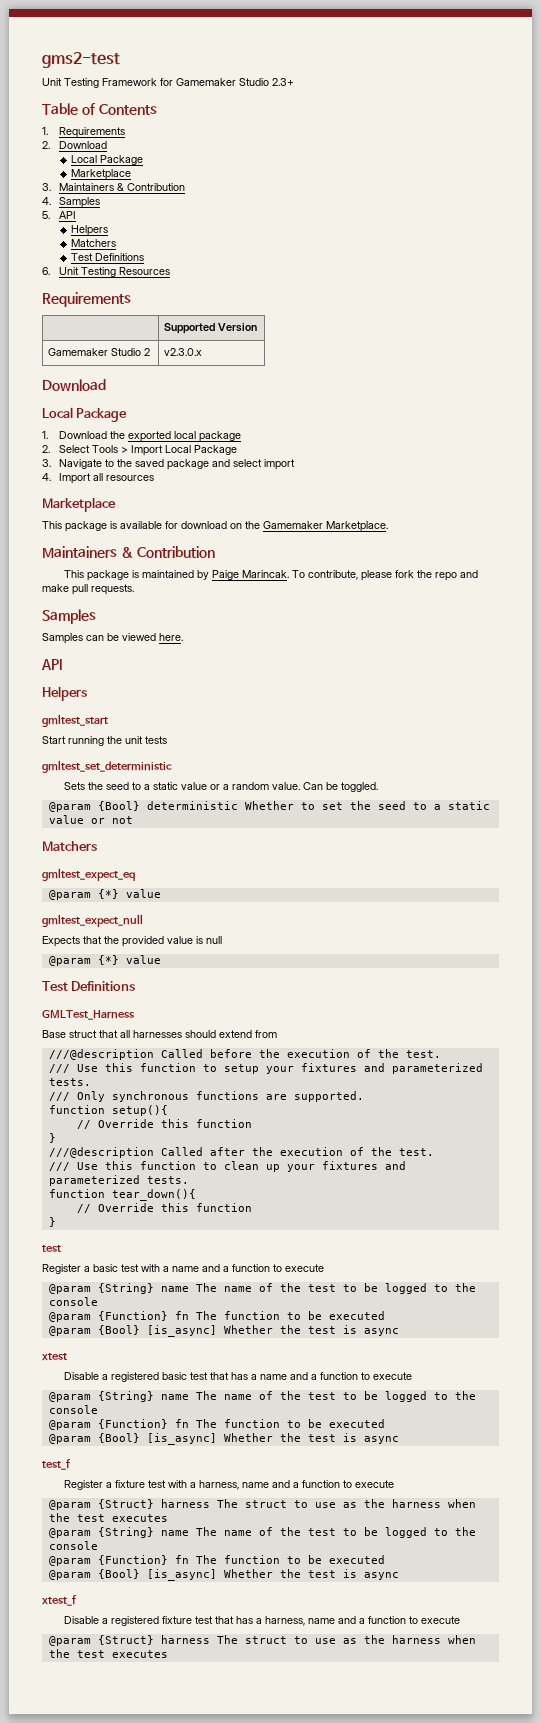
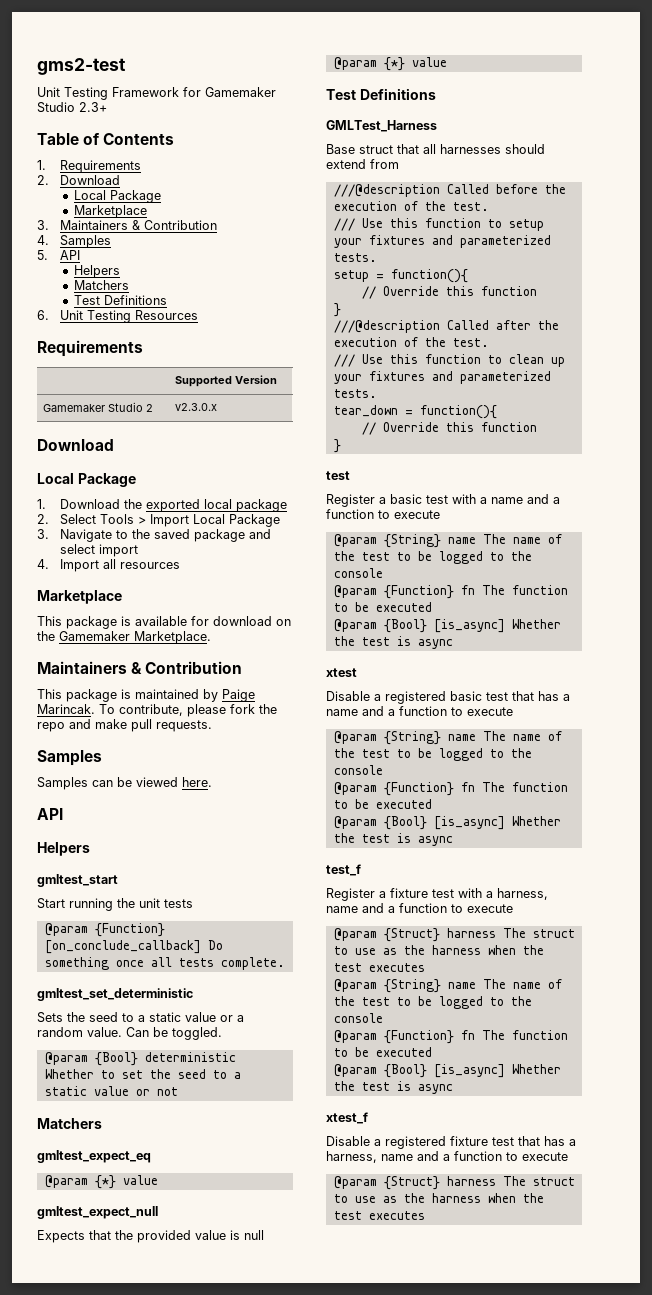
+ @param {Function} [on_conclude_callback] Do something once all tests complete.
- /// Only synchronous functions are supported.
- function setup(){
+ setup = function(){
- function tear_down(){
+ tear_down = function(){

